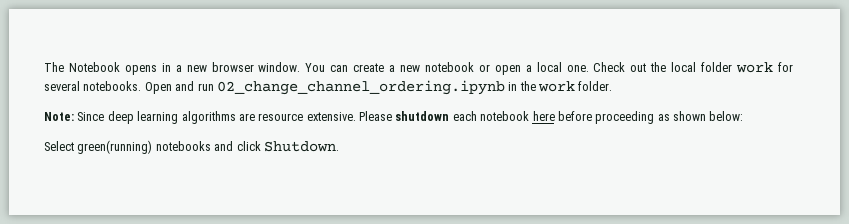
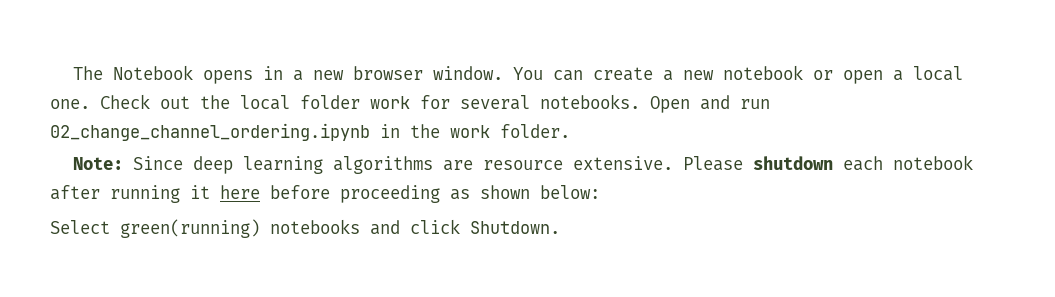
- Please shutdown each notebook here before proceeding as shown below:
+ Please shutdown each notebook after running it here before proceeding as shown below:

